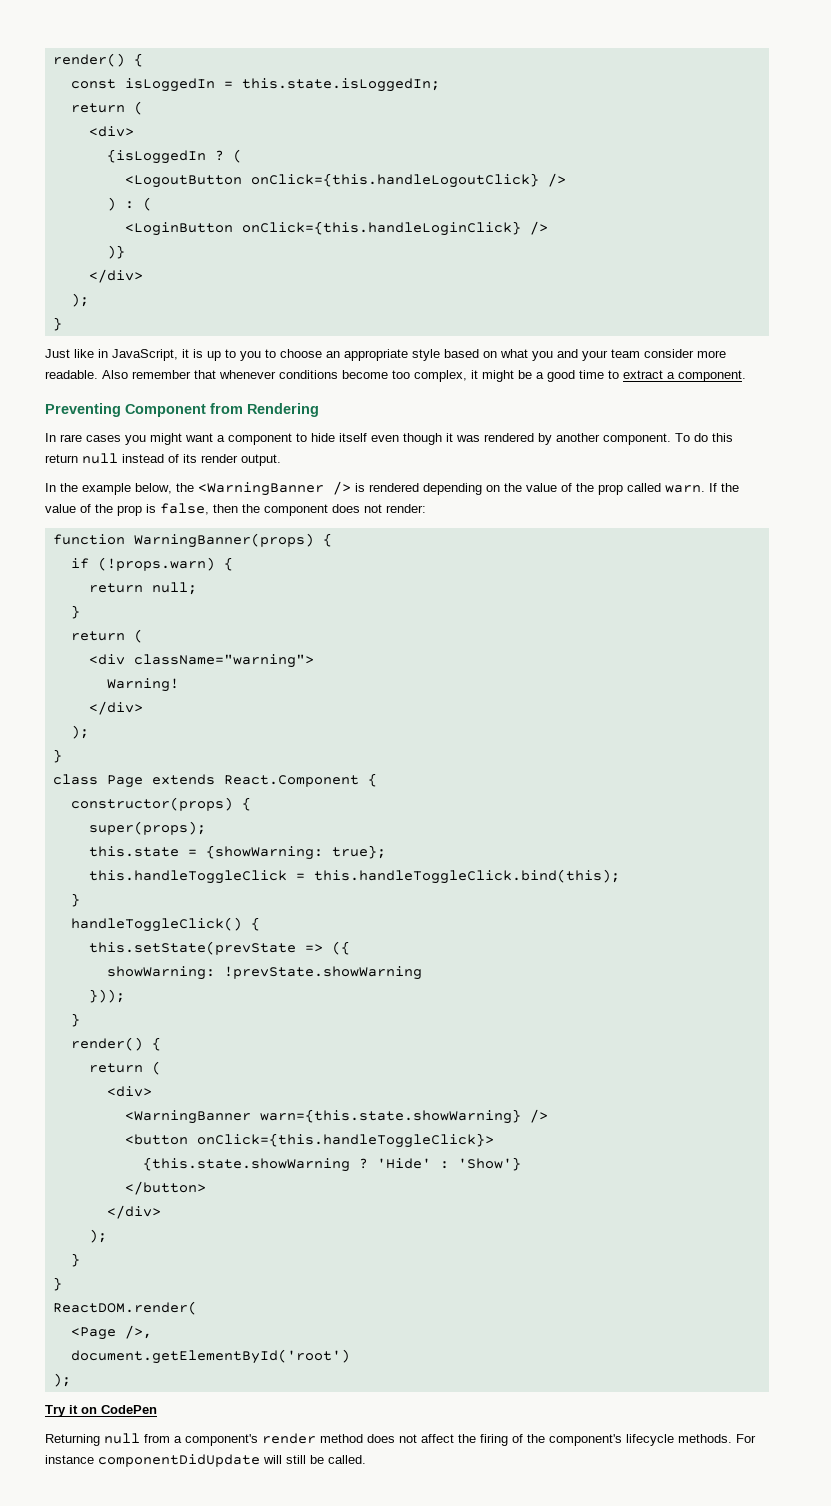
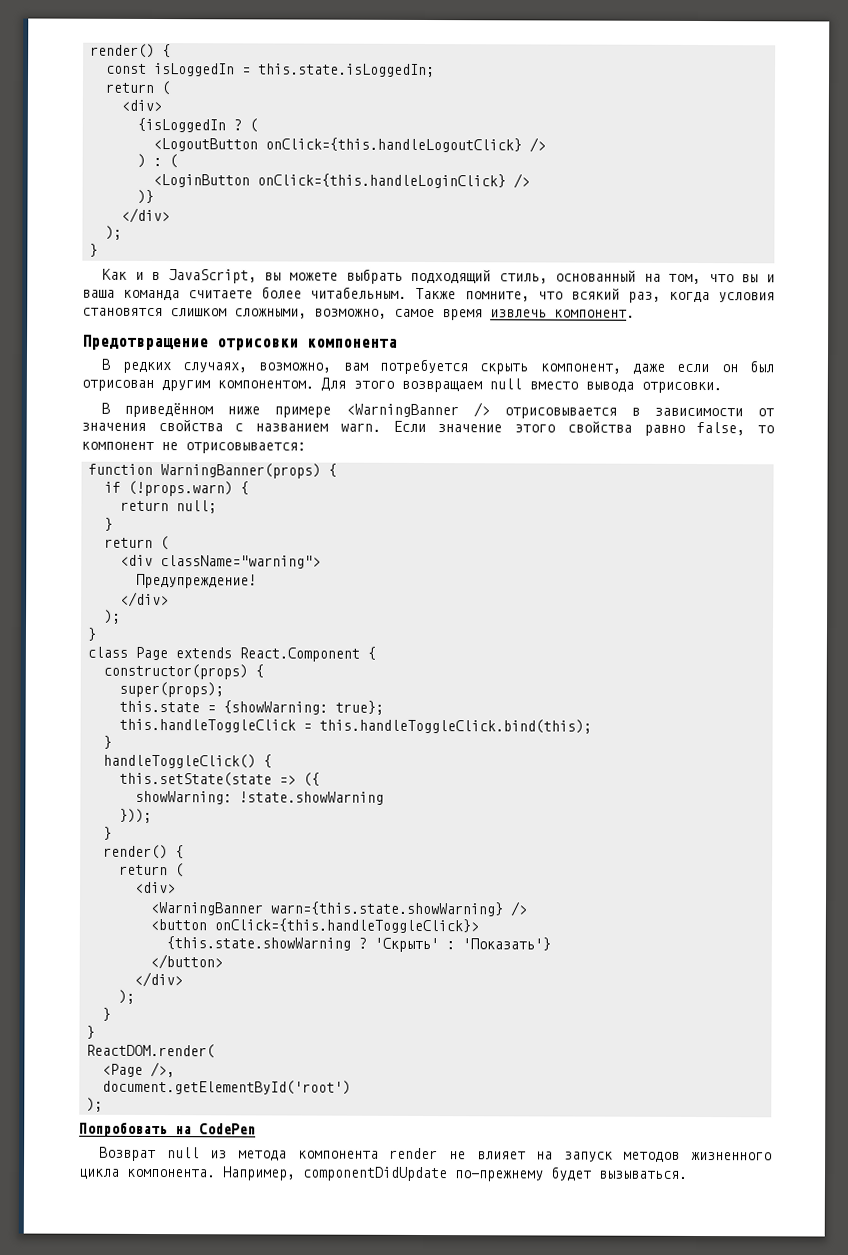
- Just like in JavaScript, it is up to you to choose an appropriate style based on what you and your team consider more readable. Also remember that whenever conditions become too complex, it might be a good time to extract a component.
- Preventing Component from Rendering
- In rare cases you might want a component to hide itself even though it was rendered by another component. To do this return null instead of its render output.
- In the example below, the <WarningBanner /> is rendered depending on the value of the prop called warn. If the value of the prop is false, then the component does not render:
+ Как и в JavaScript, вы можете выбрать подходящий стиль, основанный на том, что вы и ваша команда считаете более читабельным. Также помните, что всякий раз, когда условия становятся слишком сложными, возможно, самое время извлечь компонент.
+ Предотвращение отрисовки компонента
+ В редких случаях, возможно, вам потребуется скрыть компонент, даже если он был отрисован другим компонентом. Для этого возвращаем null вместо вывода отрисовки.
+ В приведённом ниже примере <WarningBanner /> отрисовывается в зависимости от значения свойства с названием warn. Если значение этого свойства равно false, то компонент не отрисовывается:
- Warning!
+ Предупреждение!
- this.setState(prevState => ({
+ this.setState(state => ({
- showWarning: !prevState.showWarning
+ showWarning: !state.showWarning
- 'Hide' : 'Show'}
+ 'Скрыть' : 'Показать'}
- Try it on CodePen
- Returning null from a component's render method does not affect the firing of the component's lifecycle methods. For instance componentDidUpdate will still be called.
+ Попробовать на CodePen
+ Возврат null из метода компонента render не влияет на запуск методов жизненного цикла компонента. Например, componentDidUpdate по-прежнему будет вызываться.

